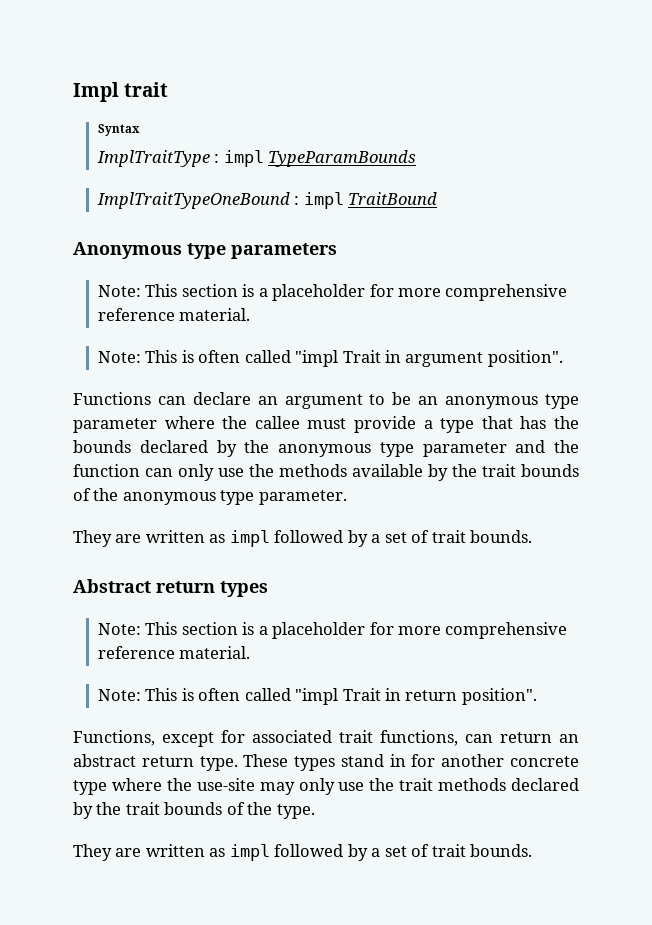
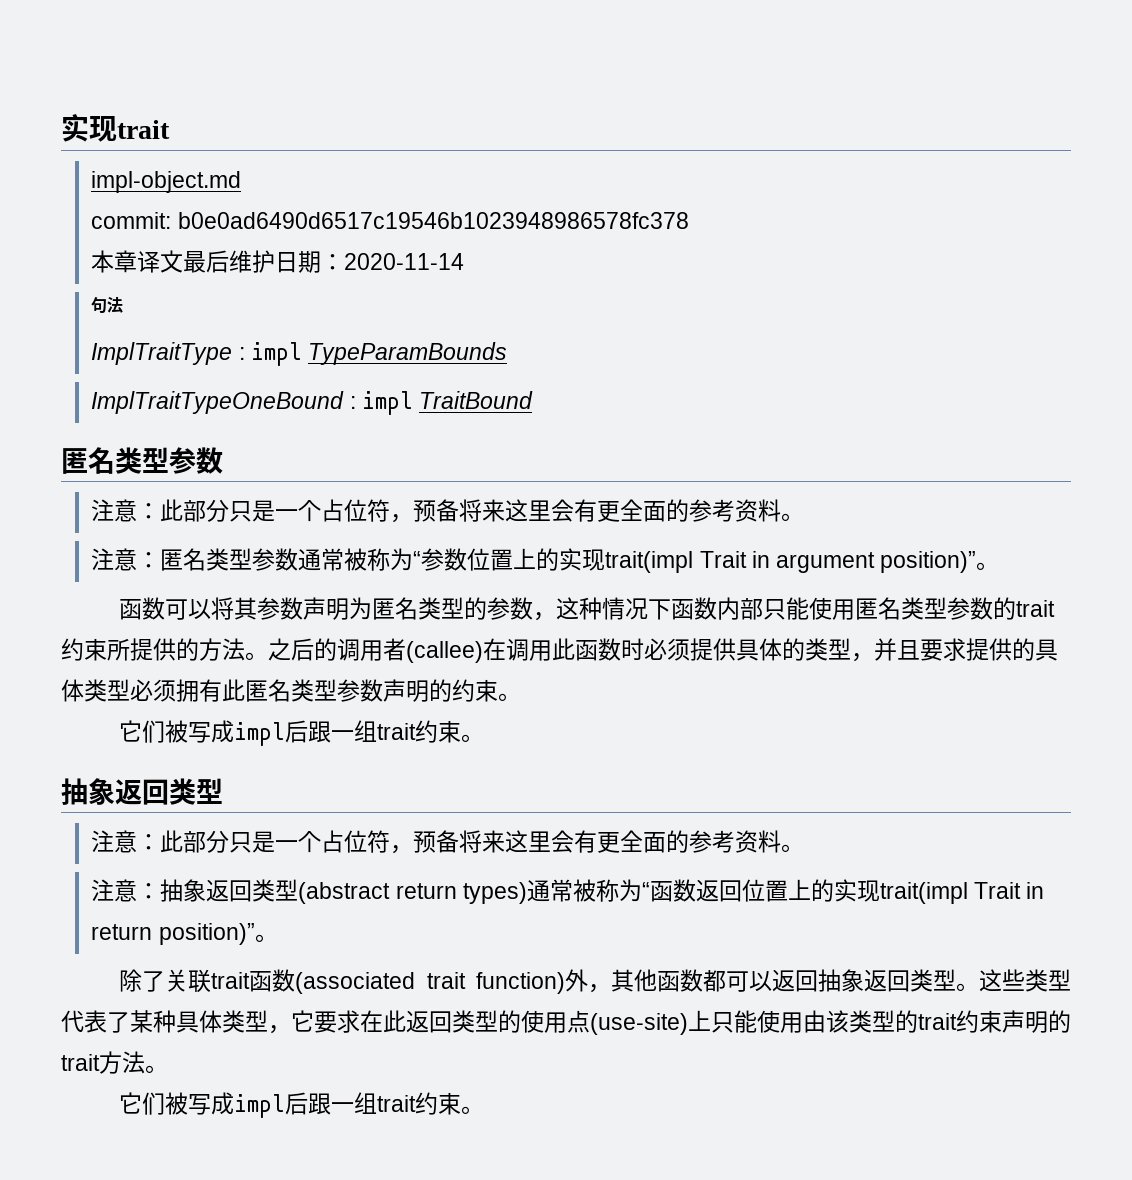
- Impl trait
+ 实现trait
- Syntax
+ impl-object.md
+ commit: b0e0ad6490d6517c19546b1023948986578fc378
+ 本章译文最后维护日期：2020-11-14
+ 句法
  ImplTraitTypeOneBound : impl TraitBound
- Anonymous type parameters
- Note: This section is a placeholder for more comprehensive reference material.
- Note: This is often called "impl Trait in argument position".
- Functions can declare an argument to be an anonymous type parameter where the callee must provide a type that has the bounds declared by the anonymous type parameter and the function can only use the methods available by the trait bounds of the anonymous type parameter.
- They are written as impl followed by a set of trait bounds.
- Abstract return types
- Note: This section is a placeholder for more comprehensive reference material.
- Note: This is often called "impl Trait in return position".
- Functions, except for associated trait functions, can return an abstract return type. These types stand in for another concrete type where the use-site may only use the trait methods declared by the trait bounds of the type.
- They are written as impl followed by a set of trait bounds.
+ 匿名类型参数
+ 注意：此部分只是一个占位符，预备将来这里会有更全面的参考资料。
+ 注意：匿名类型参数通常被称为“参数位置上的实现trait(impl Trait in argument position)”。
+ 函数可以将其参数声明为匿名类型的参数，这种情况下函数内部只能使用匿名类型参数的trait约束所提供的方法。之后的调用者(callee)在调用此函数时必须提供具体的类型，并且要求提供的具体类型必须拥有此匿名类型参数声明的约束。
+ 它们被写成impl后跟一组trait约束。
+ 抽象返回类型
+ 注意：此部分只是一个占位符，预备将来这里会有更全面的参考资料。
+ 注意：抽象返回类型(abstract return types)通常被称为“函数返回位置上的实现trait(impl Trait in return position)”。
+ 除了关联trait函数(associated trait function)外，其他函数都可以返回抽象返回类型。这些类型代表了某种具体类型，它要求在此返回类型的使用点(use-site)上只能使用由该类型的trait约束声明的trait方法。
+ 它们被写成impl后跟一组trait约束。

